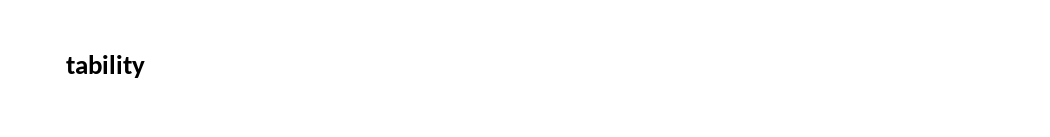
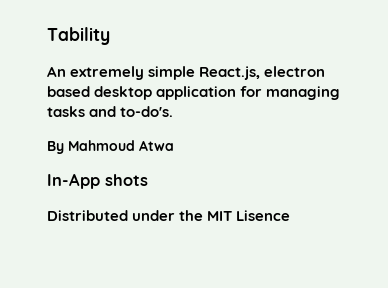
- tability
+ Tability
+ An extremely simple React.js, electron based desktop application for managing tasks and to-do's.
+ By Mahmoud Atwa
+ In-App shots
+ Distributed under the MIT Lisence

